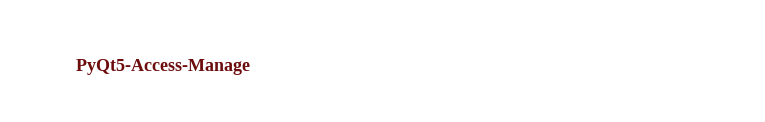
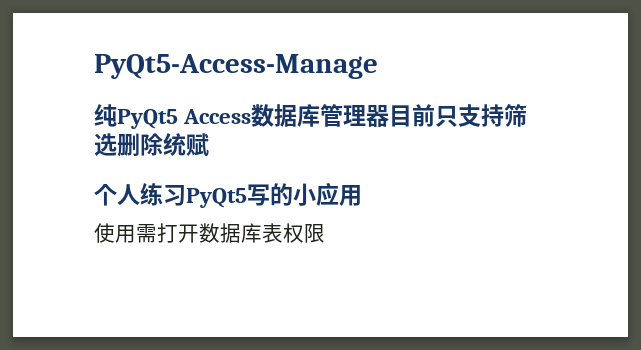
+ 纯PyQt5 Access数据库管理器目前只支持筛选删除统赋
+ 个人练习PyQt5写的小应用
+ 使用需打开数据库表权限

